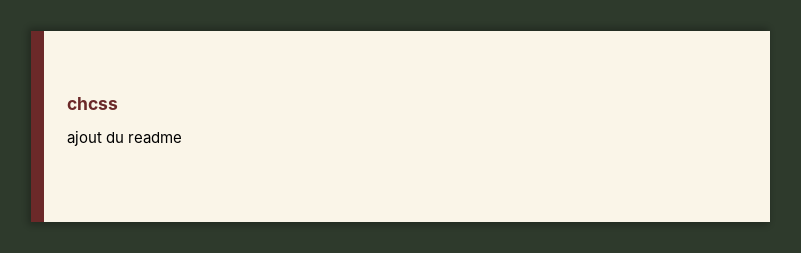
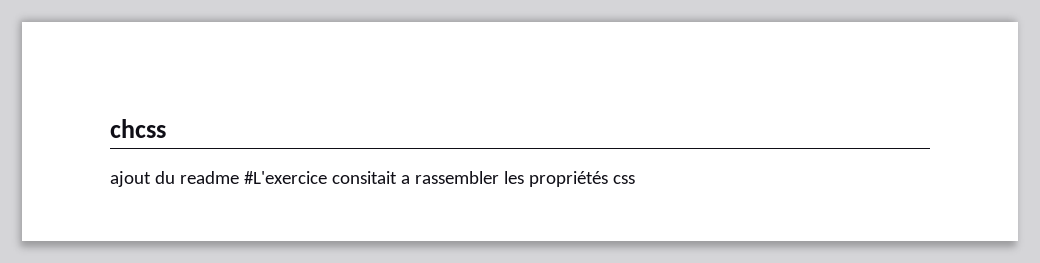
- ajout du readme
+ ajout du readme #L'exercice consitait a rassembler les propriétés css

